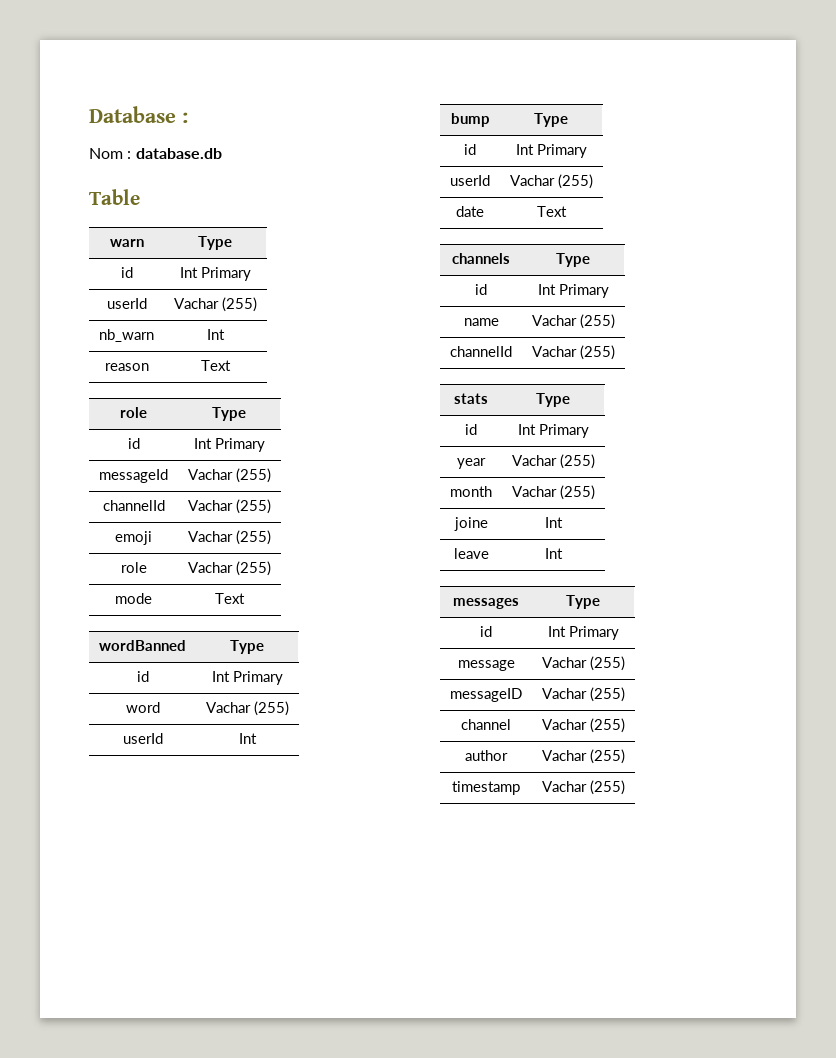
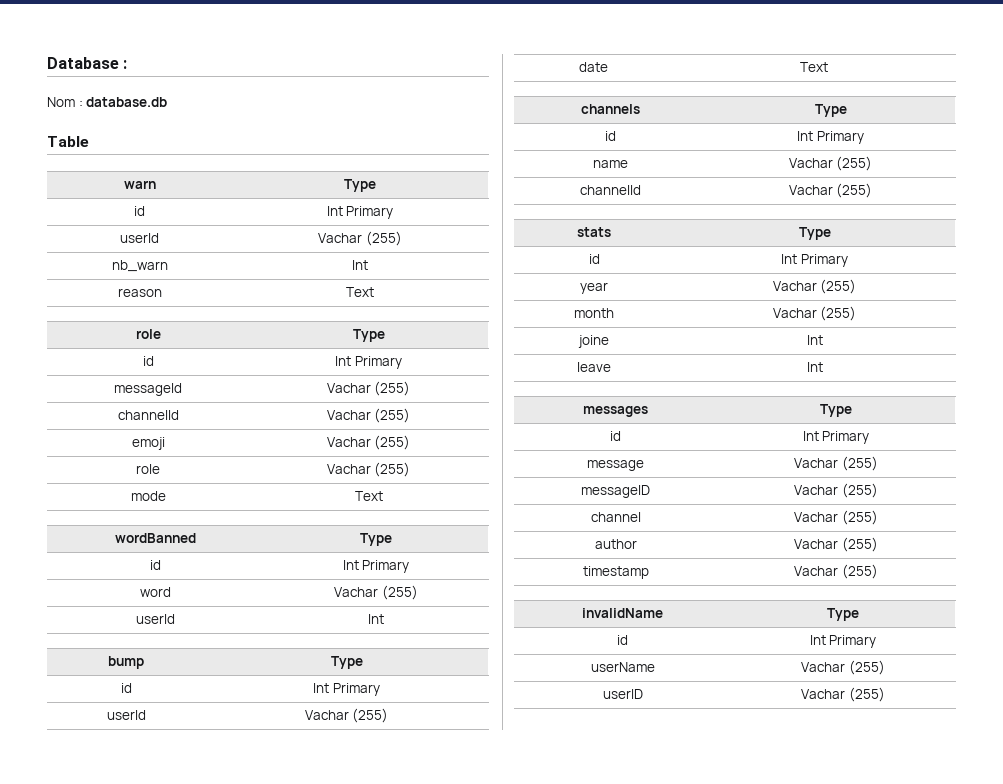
+ invalidName | Type
+ id | Int Primary
+ userName | Vachar (255)
+ userID | Vachar (255)

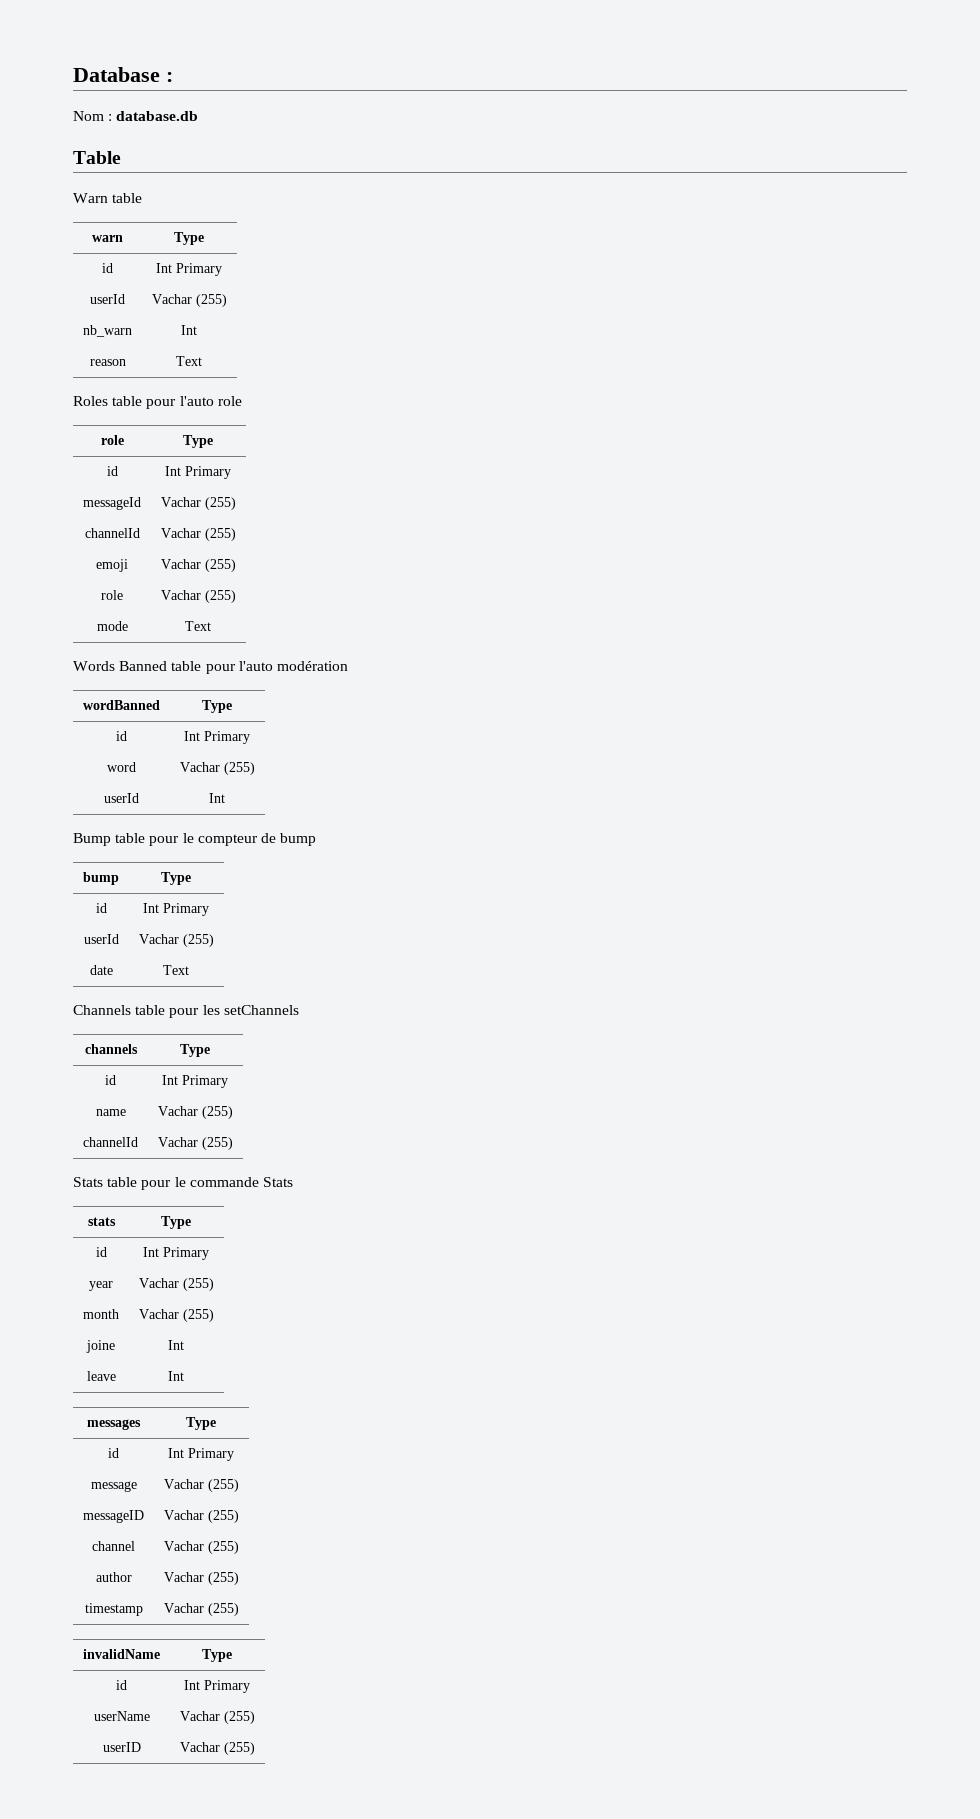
+ Warn table
+ Roles table pour l'auto role
+ Words Banned table pour l'auto modération
+ Bump table pour le compteur de bump
+ Channels table pour les setChannels
+ Stats table pour le commande Stats

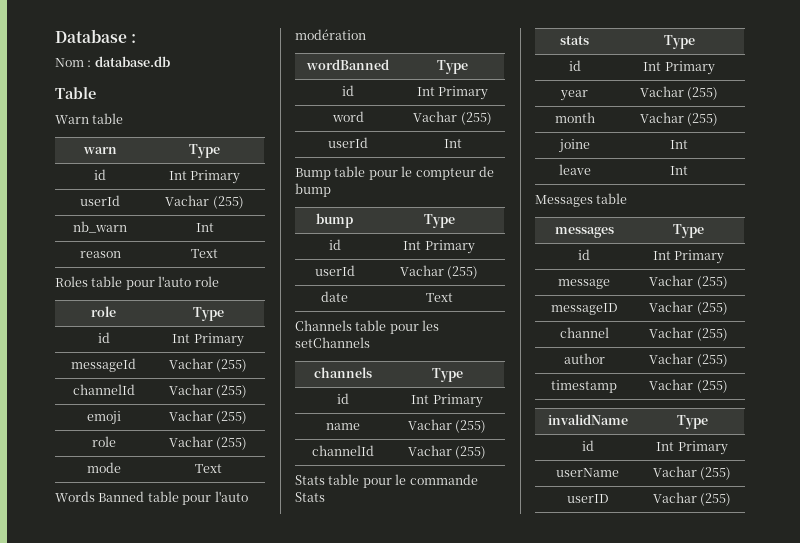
+ Messages table

